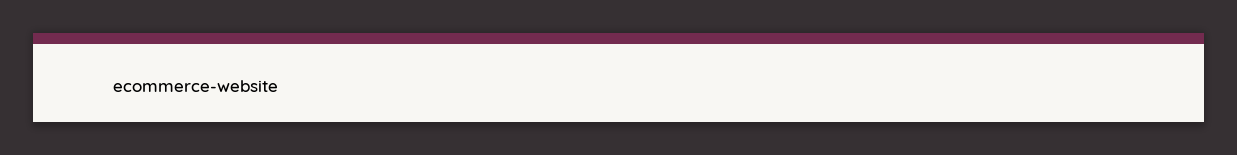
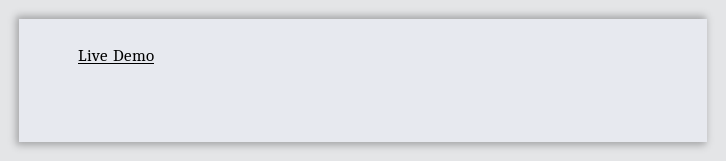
- ecommerce-website
+ Live Demo

